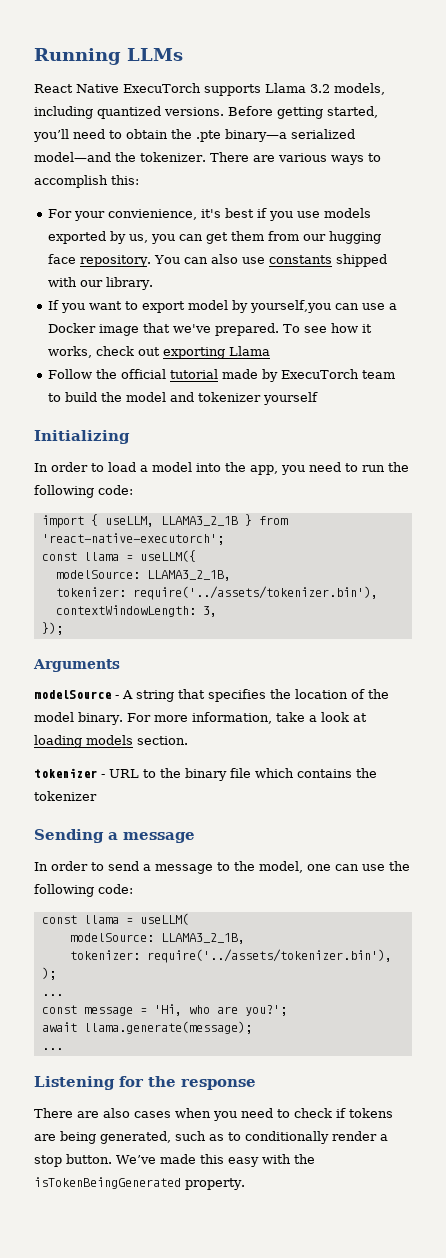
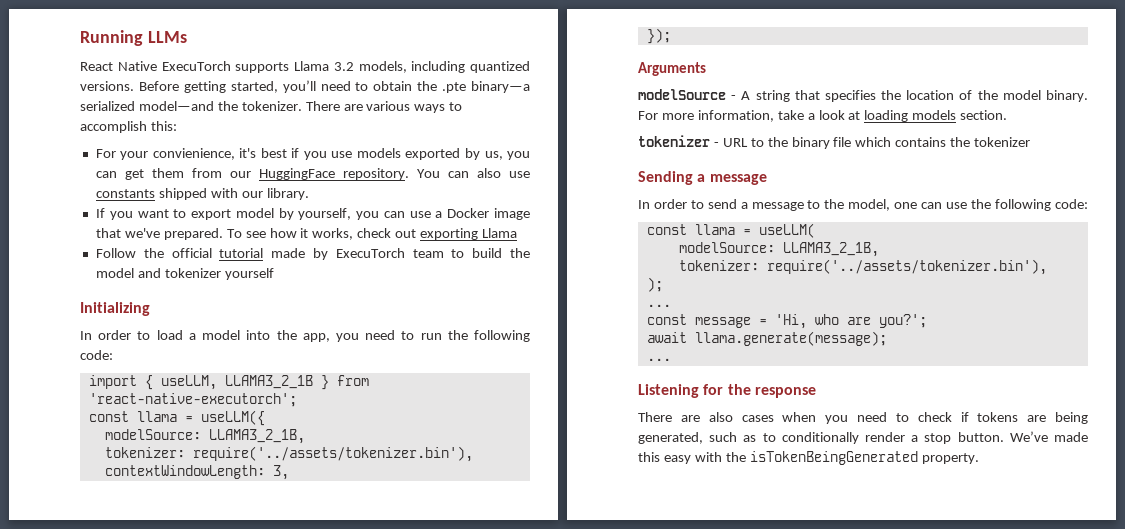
- For your convienience, it's best if you use models exported by us, you can get them from our hugging face repository.
+ For your convienience, it's best if you use models exported by us, you can get them from our HuggingFace repository.
- If you want to export model by yourself,you can use a Docker image that we've prepared.
+ If you want to export model by yourself, you can use a Docker image that we've prepared.

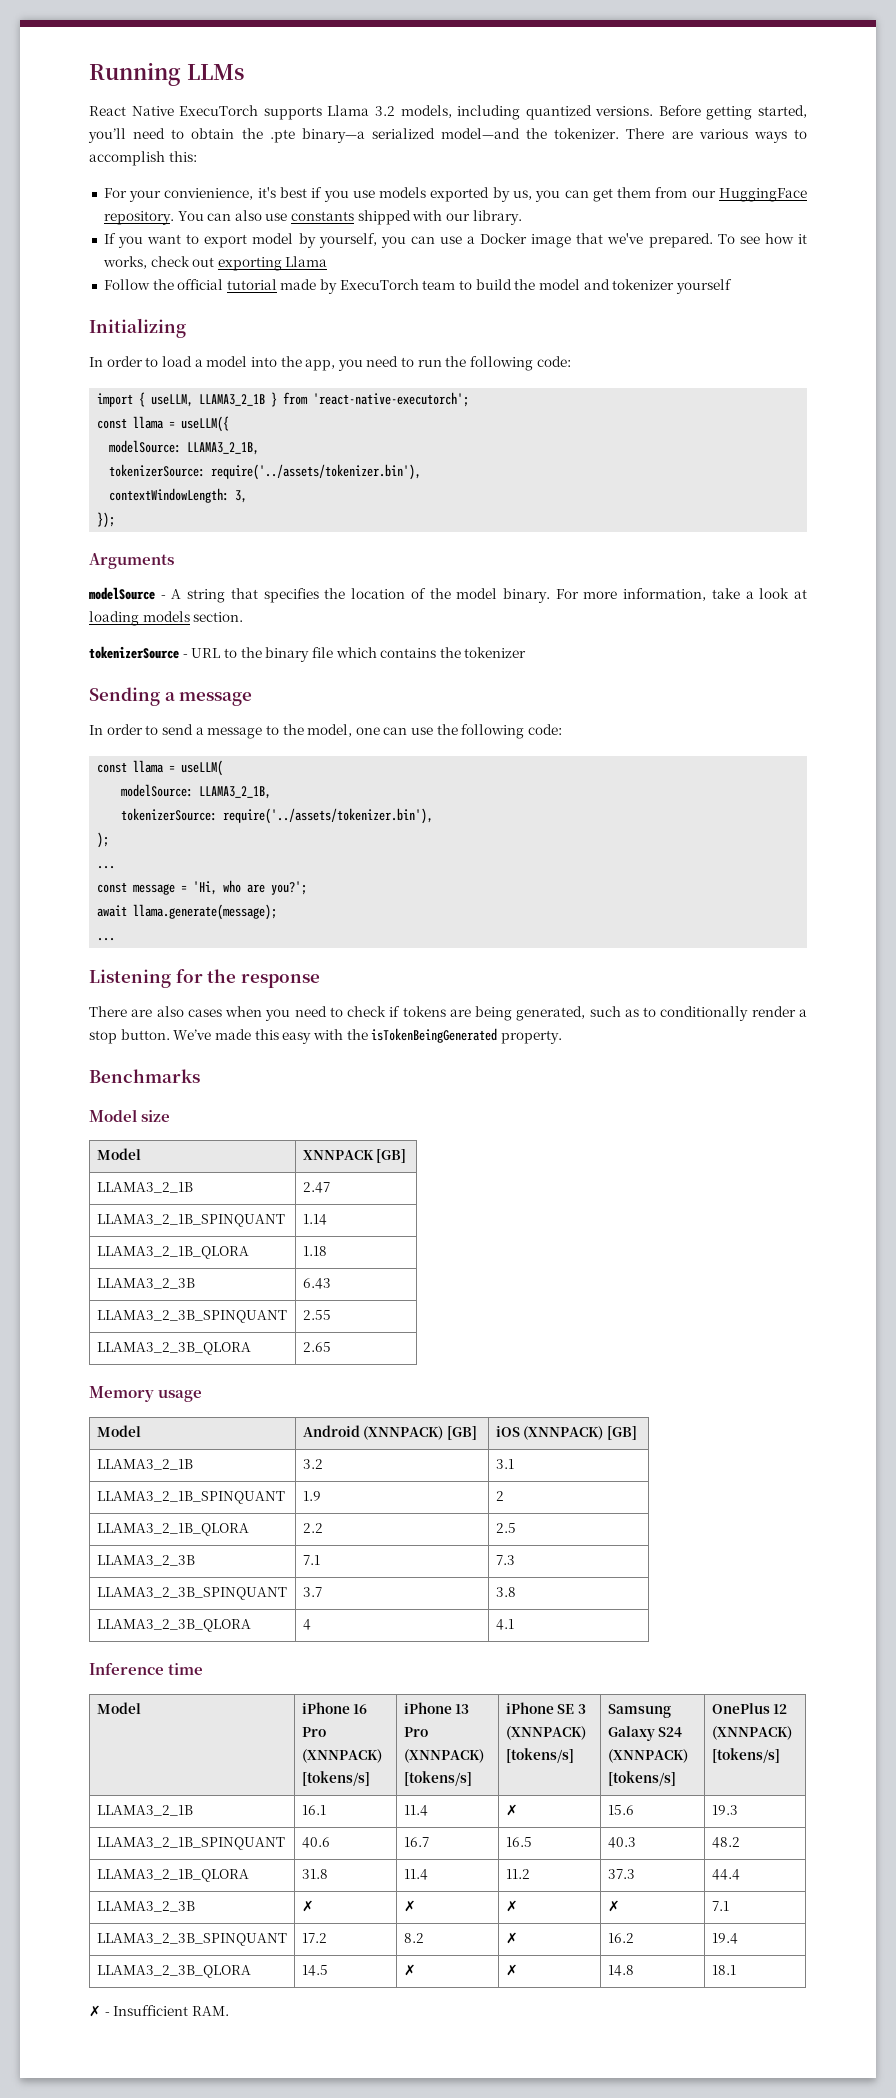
  const llama = useLLM({
  modelSource: LLAMA3_2_1B,
- tokenizer: require('../assets/tokenizer.bin'),
+ tokenizerSource: require('../assets/tokenizer.bin'),
- tokenizer - URL to the binary file which contains the tokenizer
+ tokenizerSource - URL to the binary file which contains the tokenizer
  const llama = useLLM(
  modelSource: LLAMA3_2_1B,
- tokenizer: require('../assets/tokenizer.bin'),
+ tokenizerSource: require('../assets/tokenizer.bin'),
+ Benchmarks
+ Model size
+ Model | XNNPACK [GB]
+ LLAMA3_2_1B | 2.47
+ LLAMA3_2_1B_SPINQUANT | 1.14
+ LLAMA3_2_1B_QLORA | 1.18
+ LLAMA3_2_3B | 6.43
+ LLAMA3_2_3B_SPINQUANT | 2.55
+ LLAMA3_2_3B_QLORA | 2.65
+ Memory usage
+ Model | Android (XNNPACK) [GB] | iOS (XNNPACK) [GB]
+ LLAMA3_2_1B | 3.2 | 3.1
+ LLAMA3_2_1B_SPINQUANT | 1.9 | 2
+ LLAMA3_2_1B_QLORA | 2.2 | 2.5
+ LLAMA3_2_3B | 7.1 | 7.3
+ LLAMA3_2_3B_SPINQUANT | 3.7 | 3.8
+ LLAMA3_2_3B_QLORA | 4 | 4.1
+ Inference time
+ Model | iPhone 16 Pro (XNNPACK) [tokens/s] | iPhone 13 Pro (XNNPACK) [tokens/s] | iPhone SE 3 (XNNPACK) [tokens/s] | Samsung Galaxy S24 (XNNPACK) [tokens/s] | OnePlus 12 (XNNPACK) [tokens/s]
+ LLAMA3_2_1B | 16.1 | 11.4 | ✗ | 15.6 | 19.3
+ LLAMA3_2_1B_SPINQUANT | 40.6 | 16.7 | 16.5 | 40.3 | 48.2
+ LLAMA3_2_1B_QLORA | 31.8 | 11.4 | 11.2 | 37.3 | 44.4
+ LLAMA3_2_3B | ✗ | ✗ | ✗ | ✗ | 7.1
+ LLAMA3_2_3B_SPINQUANT | 17.2 | 8.2 | ✗ | 16.2 | 19.4
+ LLAMA3_2_3B_QLORA | 14.5 | ✗ | ✗ | 14.8 | 18.1
+ ✗ - Insufficient RAM.

